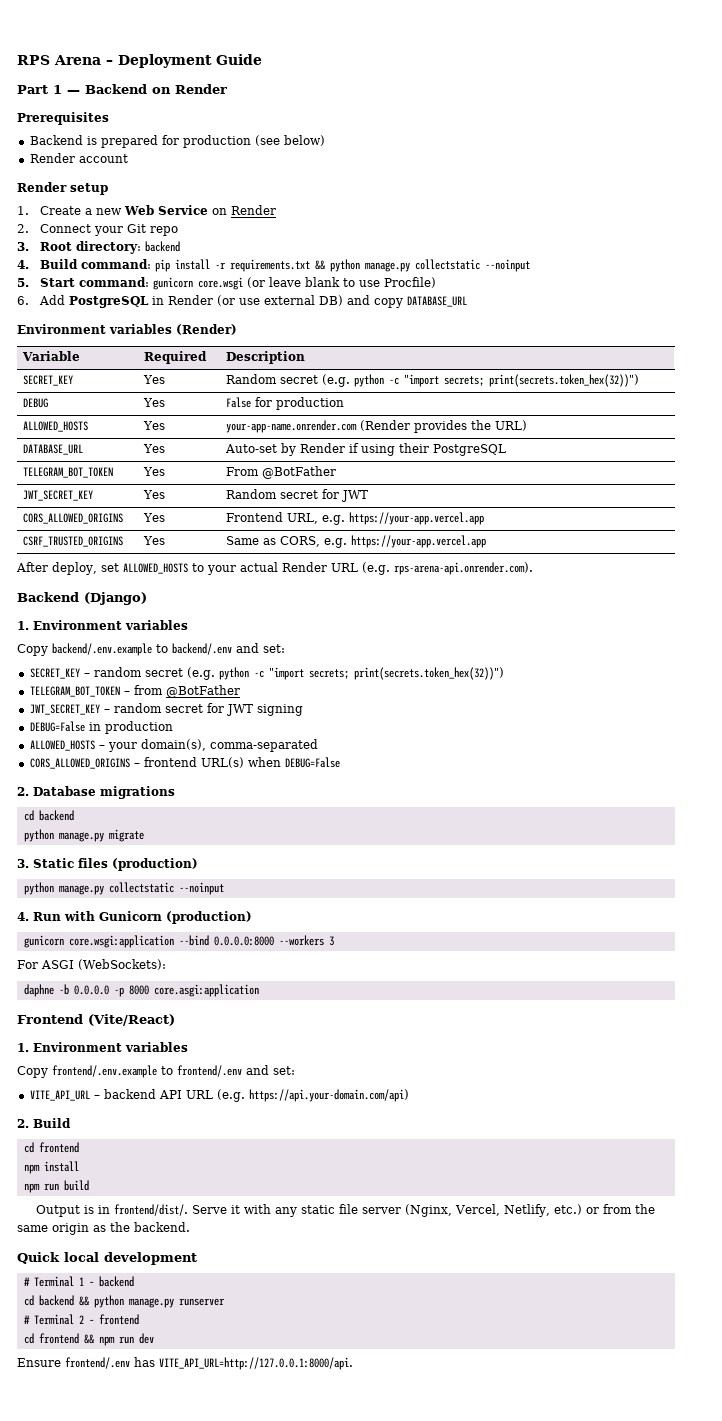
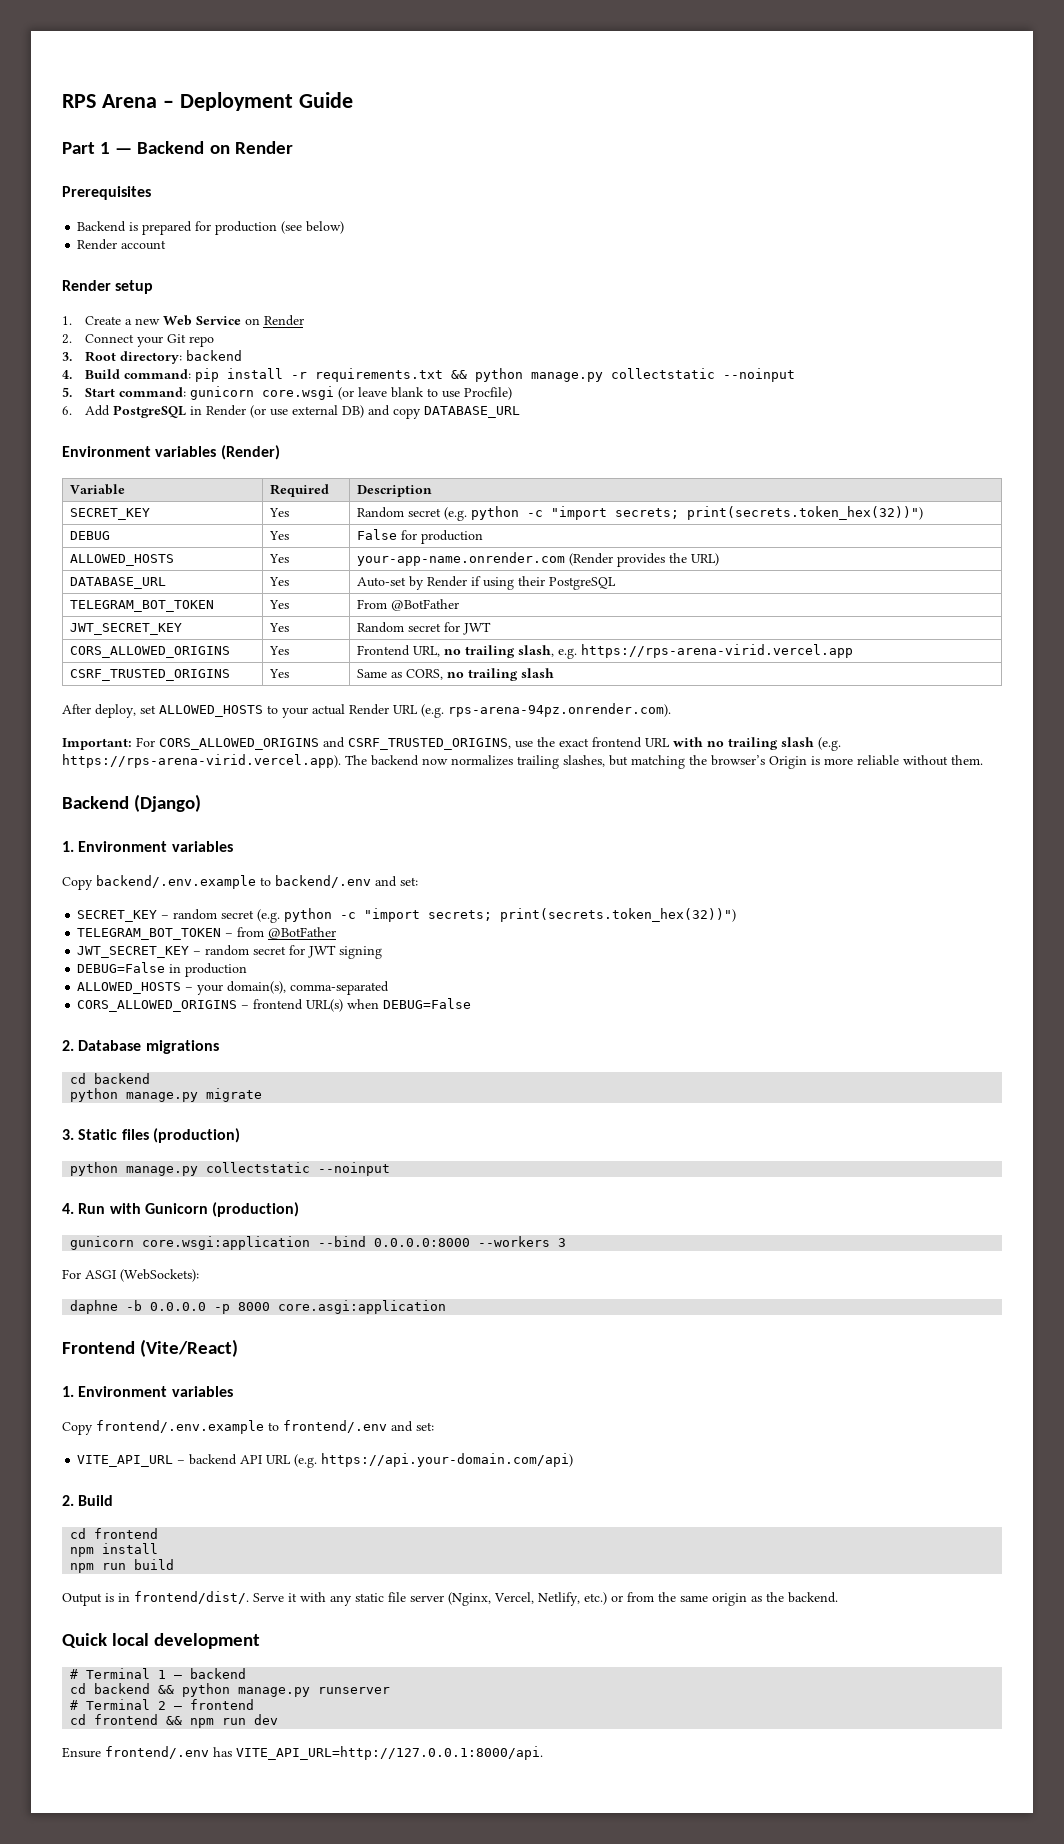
- CORS_ALLOWED_ORIGINS | Yes | Frontend URL, e.g. https://your-app.vercel.app
+ CORS_ALLOWED_ORIGINS | Yes | Frontend URL, no trailing slash, e.g. https://rps-arena-virid.vercel.app
- CSRF_TRUSTED_ORIGINS | Yes | Same as CORS, e.g. https://your-app.vercel.app
+ CSRF_TRUSTED_ORIGINS | Yes | Same as CORS, no trailing slash
- After deploy, set ALLOWED_HOSTS to your actual Render URL (e.g. rps-arena-api.onrender.com).
+ After deploy, set ALLOWED_HOSTS to your actual Render URL (e.g. rps-arena-94pz.onrender.com).
+ Important: For CORS_ALLOWED_ORIGINS and CSRF_TRUSTED_ORIGINS, use the exact frontend URL with no trailing slash (e.g. https://rps-arena-virid.vercel.app). The backend now normalizes trailing slashes, but matching the browser’s Origin is more reliable without them.

